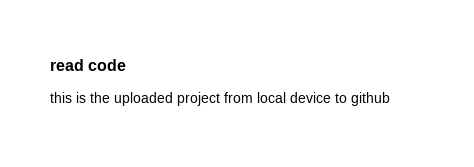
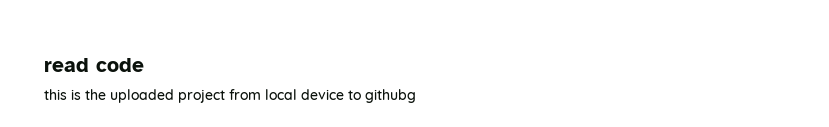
- this is the uploaded project from local device to github
+ this is the uploaded project from local device to githubg

